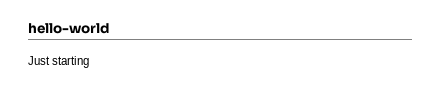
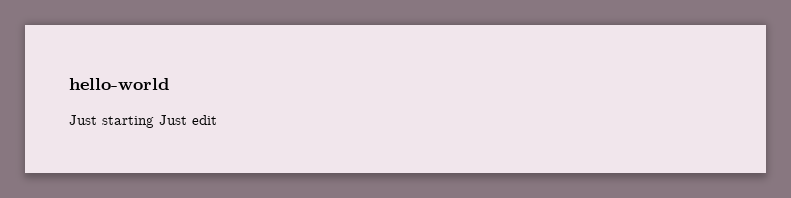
- Just starting
+ Just starting Just edit

